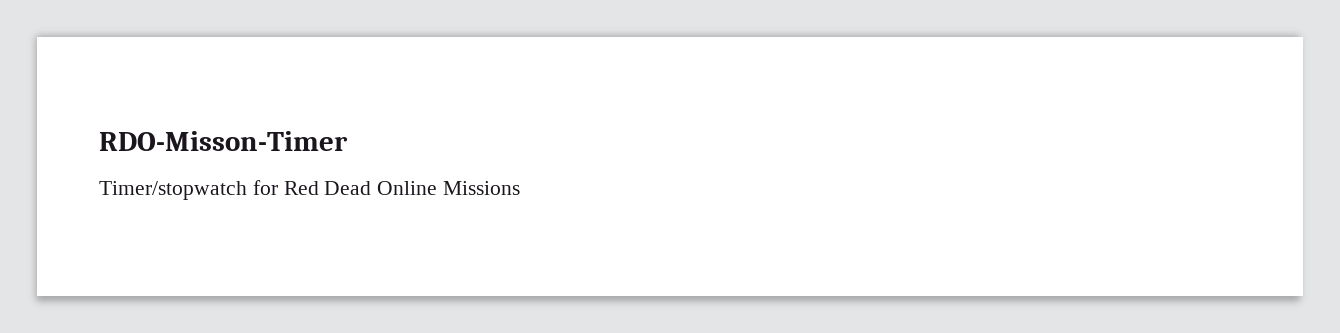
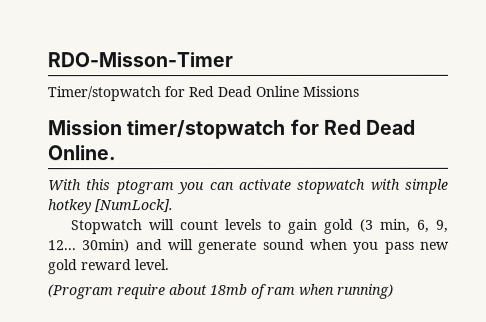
+ Mission timer/stopwatch for Red Dead Online.
+ With this ptogram you can activate stopwatch with simple hotkey [NumLock].
+ Stopwatch will count levels to gain gold (3 min, 6, 9, 12... 30min) and will generate sound when you pass new gold reward level.
+ (Program require about 18mb of ram when running)

